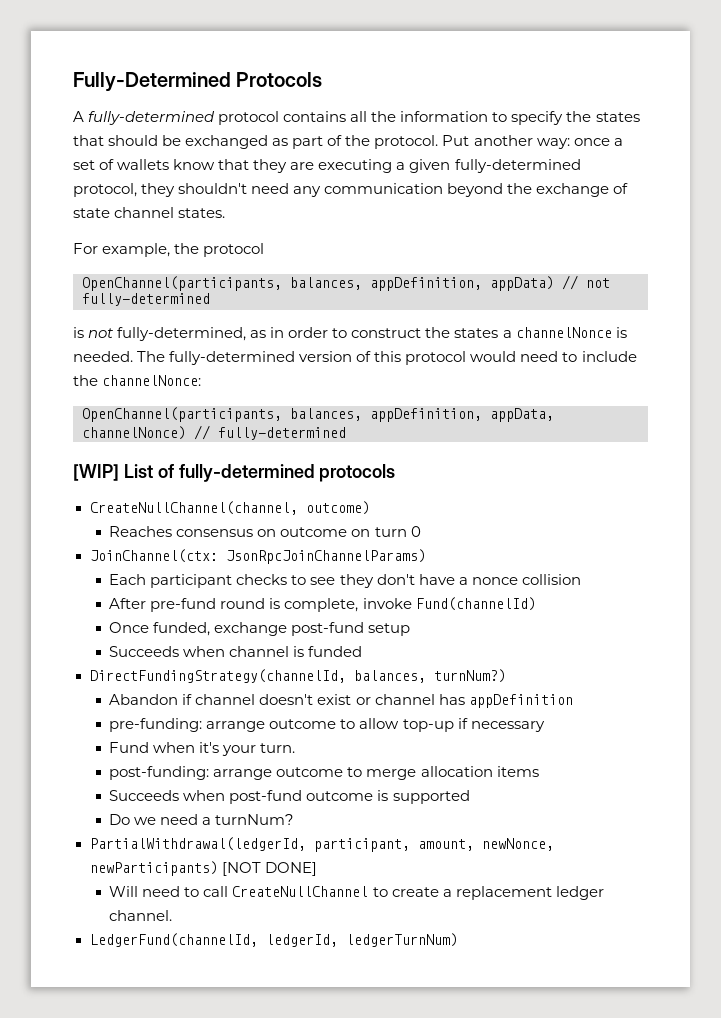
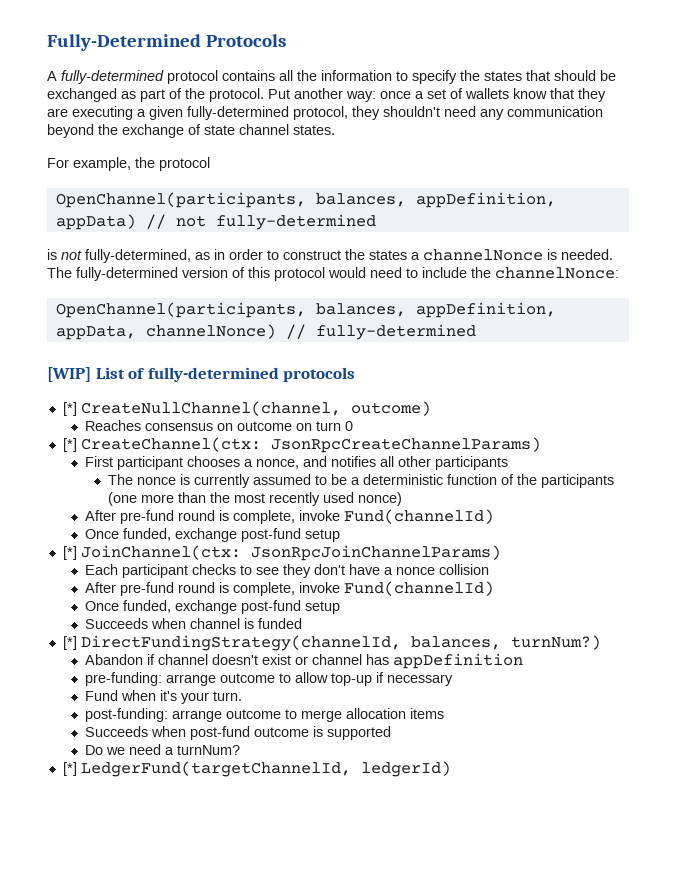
- CreateNullChannel(channel, outcome)
+ [*] CreateNullChannel(channel, outcome)
- JoinChannel(ctx: JsonRpcJoinChannelParams)
+ [*] CreateChannel(ctx: JsonRpcCreateChannelParams)
+ First participant chooses a nonce, and notifies all other participants
+ The nonce is currently assumed to be a deterministic function of the participants (one more than the most recently used nonce)
+ After pre-fund round is complete, invoke Fund(channelId)
+ Once funded, exchange post-fund setup
+ [*] JoinChannel(ctx: JsonRpcJoinChannelParams)
- DirectFundingStrategy(channelId, balances, turnNum?)
+ [*] DirectFundingStrategy(channelId, balances, turnNum?)
- PartialWithdrawal(ledgerId, participant, amount, newNonce, newParticipants) [NOT DONE]
- Will need to call CreateNullChannel to create a replacement ledger channel.
- LedgerFund(channelId, ledgerId, ledgerTurnNum)
+ [*] LedgerFund(targetChannelId, ledgerId)

